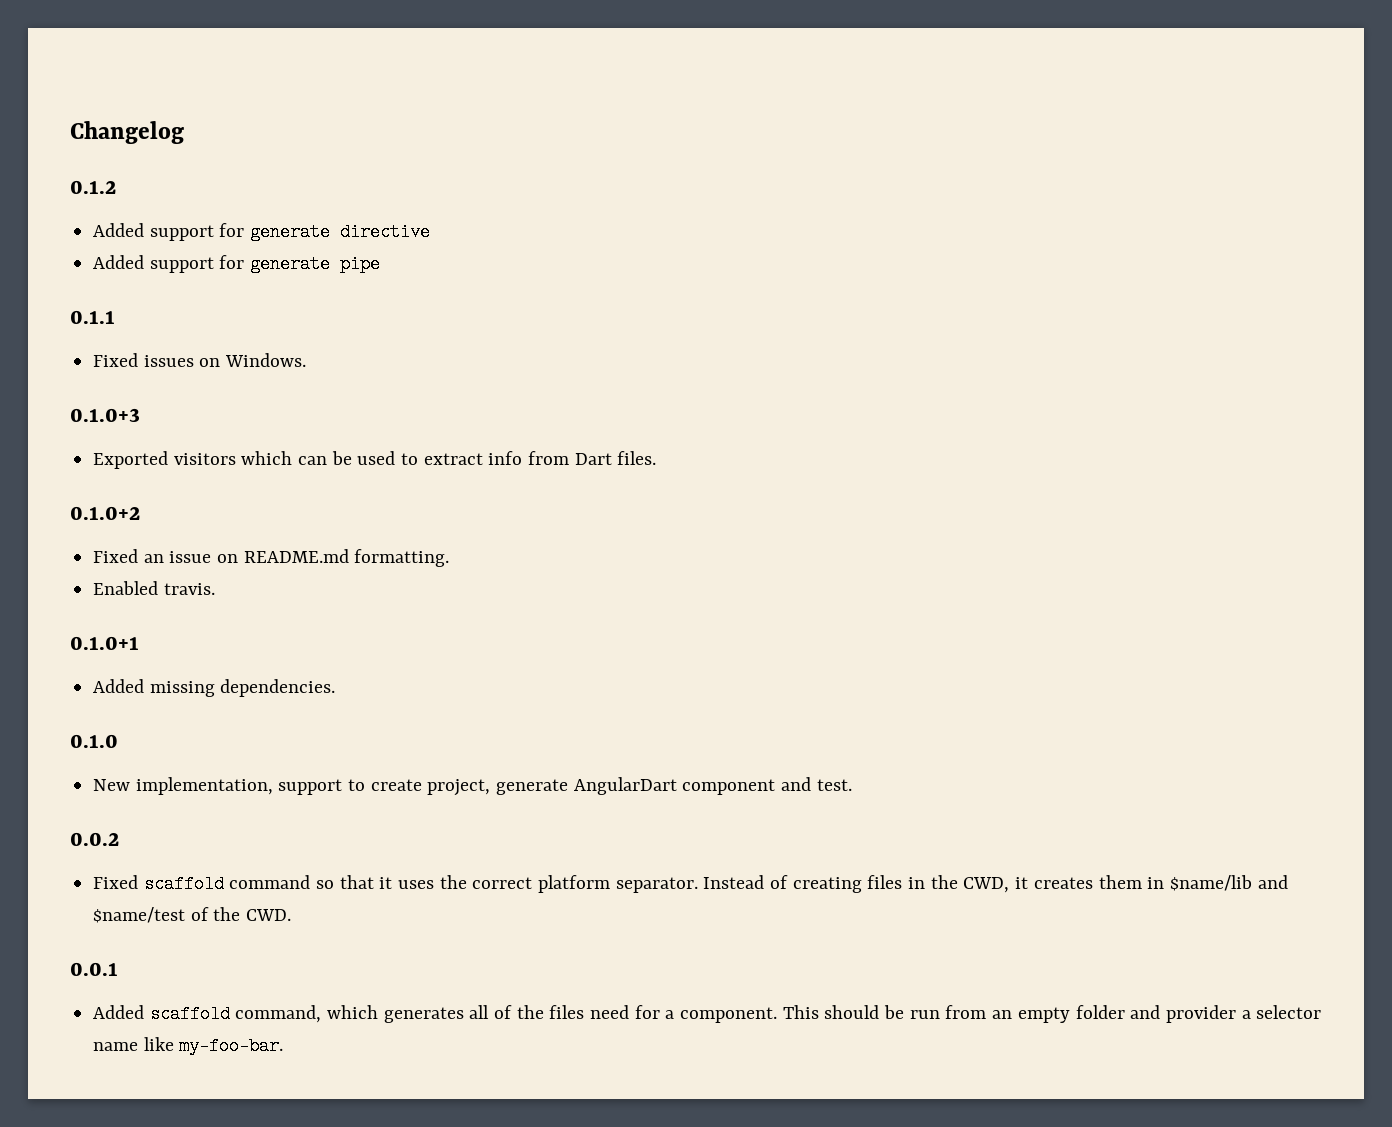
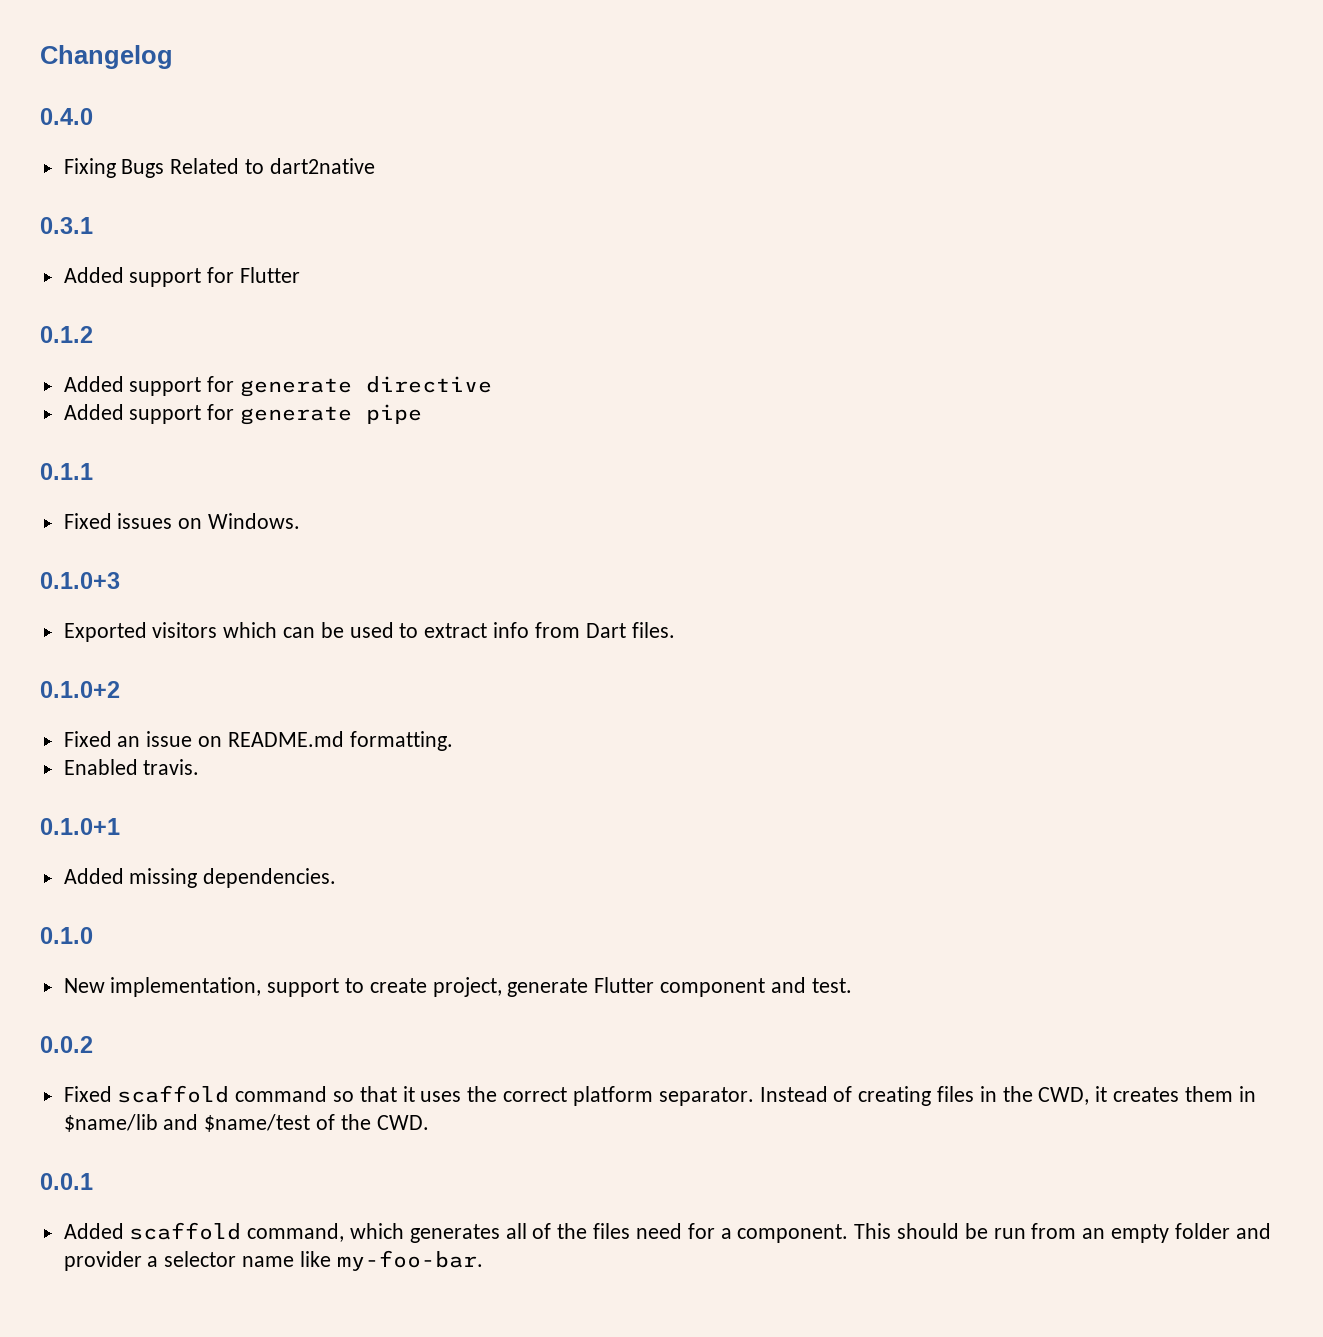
+ 0.4.0
+ Fixing Bugs Related to dart2native
+ 0.3.1
+ Added support for Flutter
- New implementation, support to create project, generate AngularDart component and test.
+ New implementation, support to create project, generate Flutter component and test.

